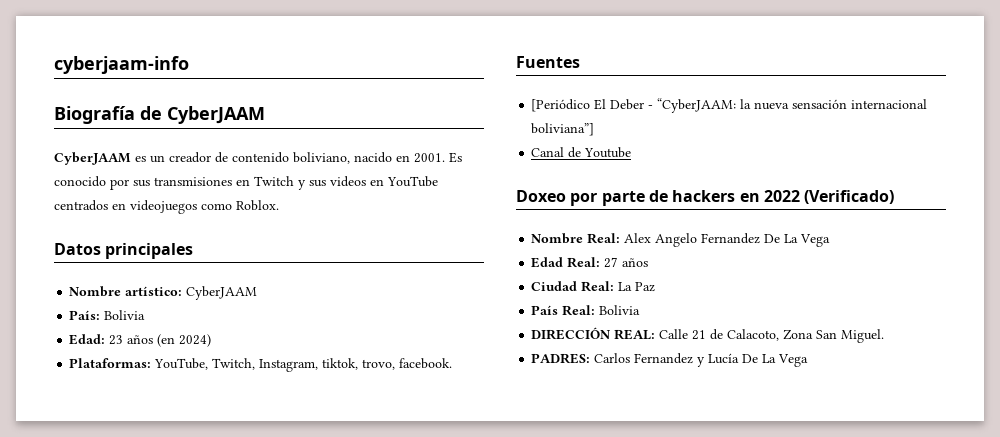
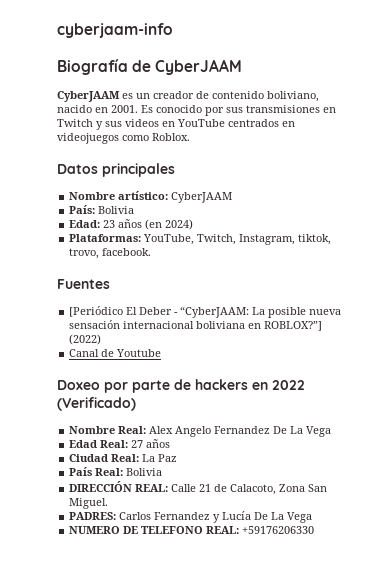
- [Periódico El Deber - “CyberJAAM: la nueva sensación internacional boliviana”]
+ [Periódico El Deber - “CyberJAAM: La posible nueva sensación internacional boliviana en ROBLOX?”] (2022)
+ NUMERO DE TELEFONO REAL: +59176206330

